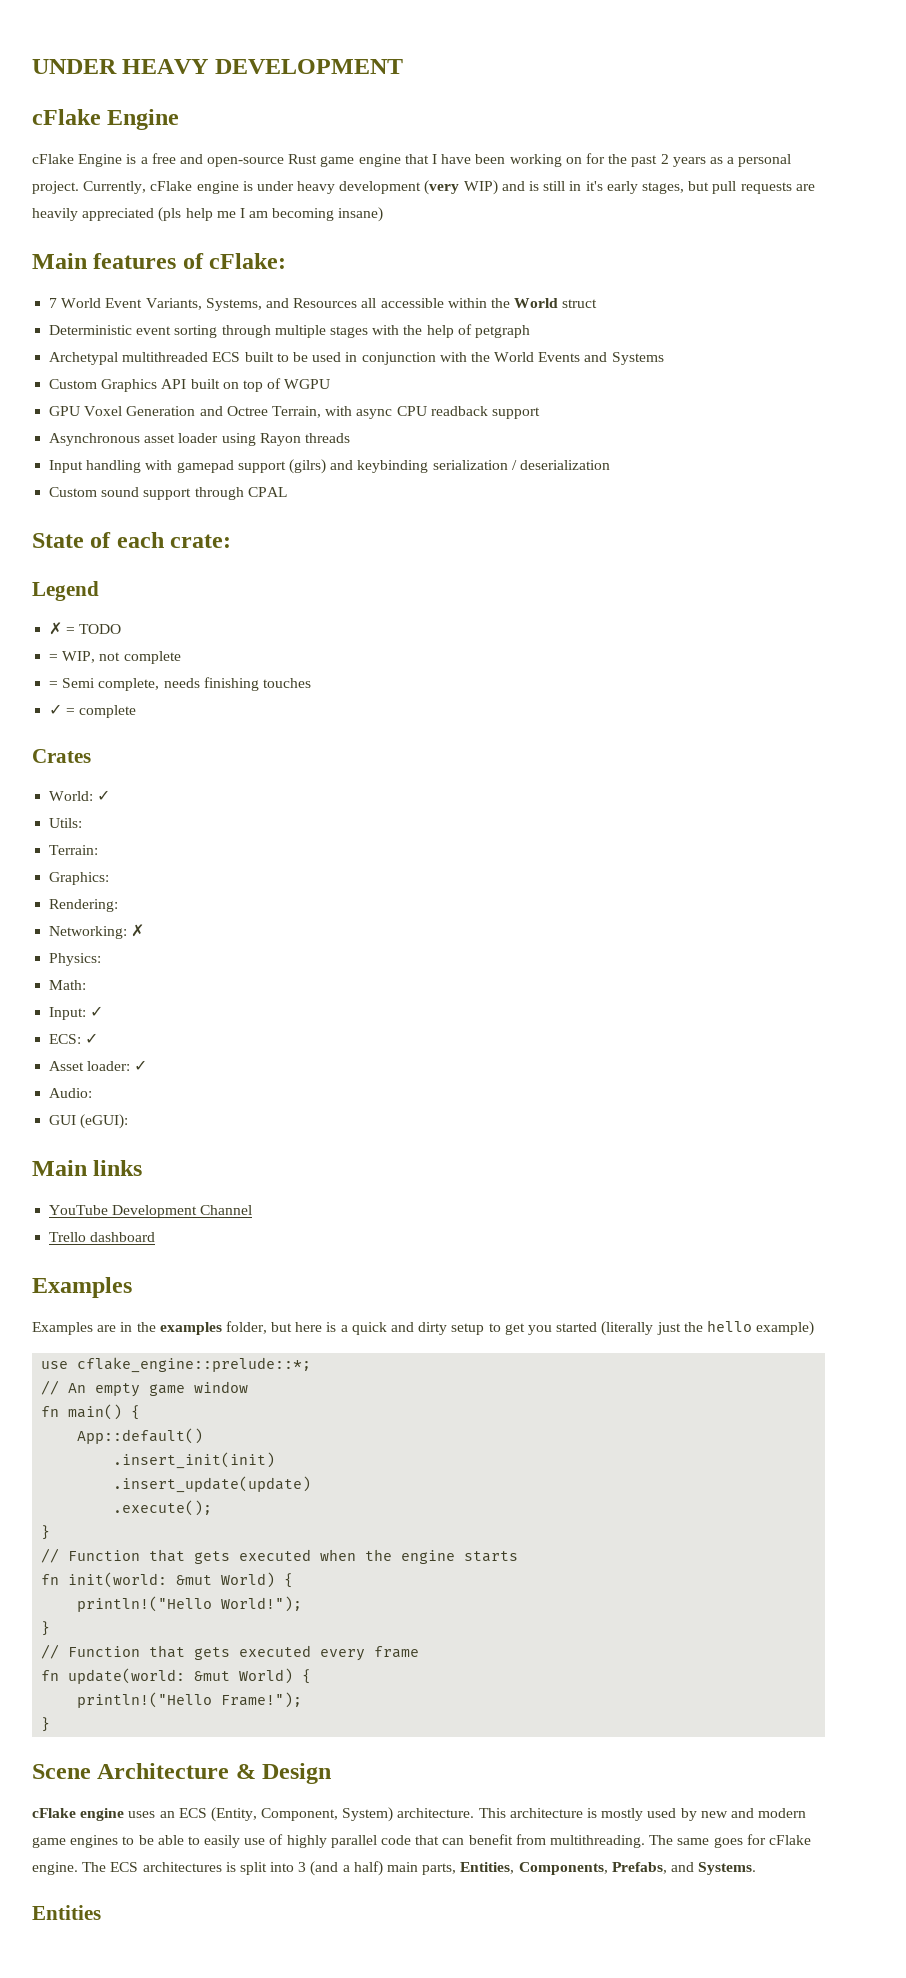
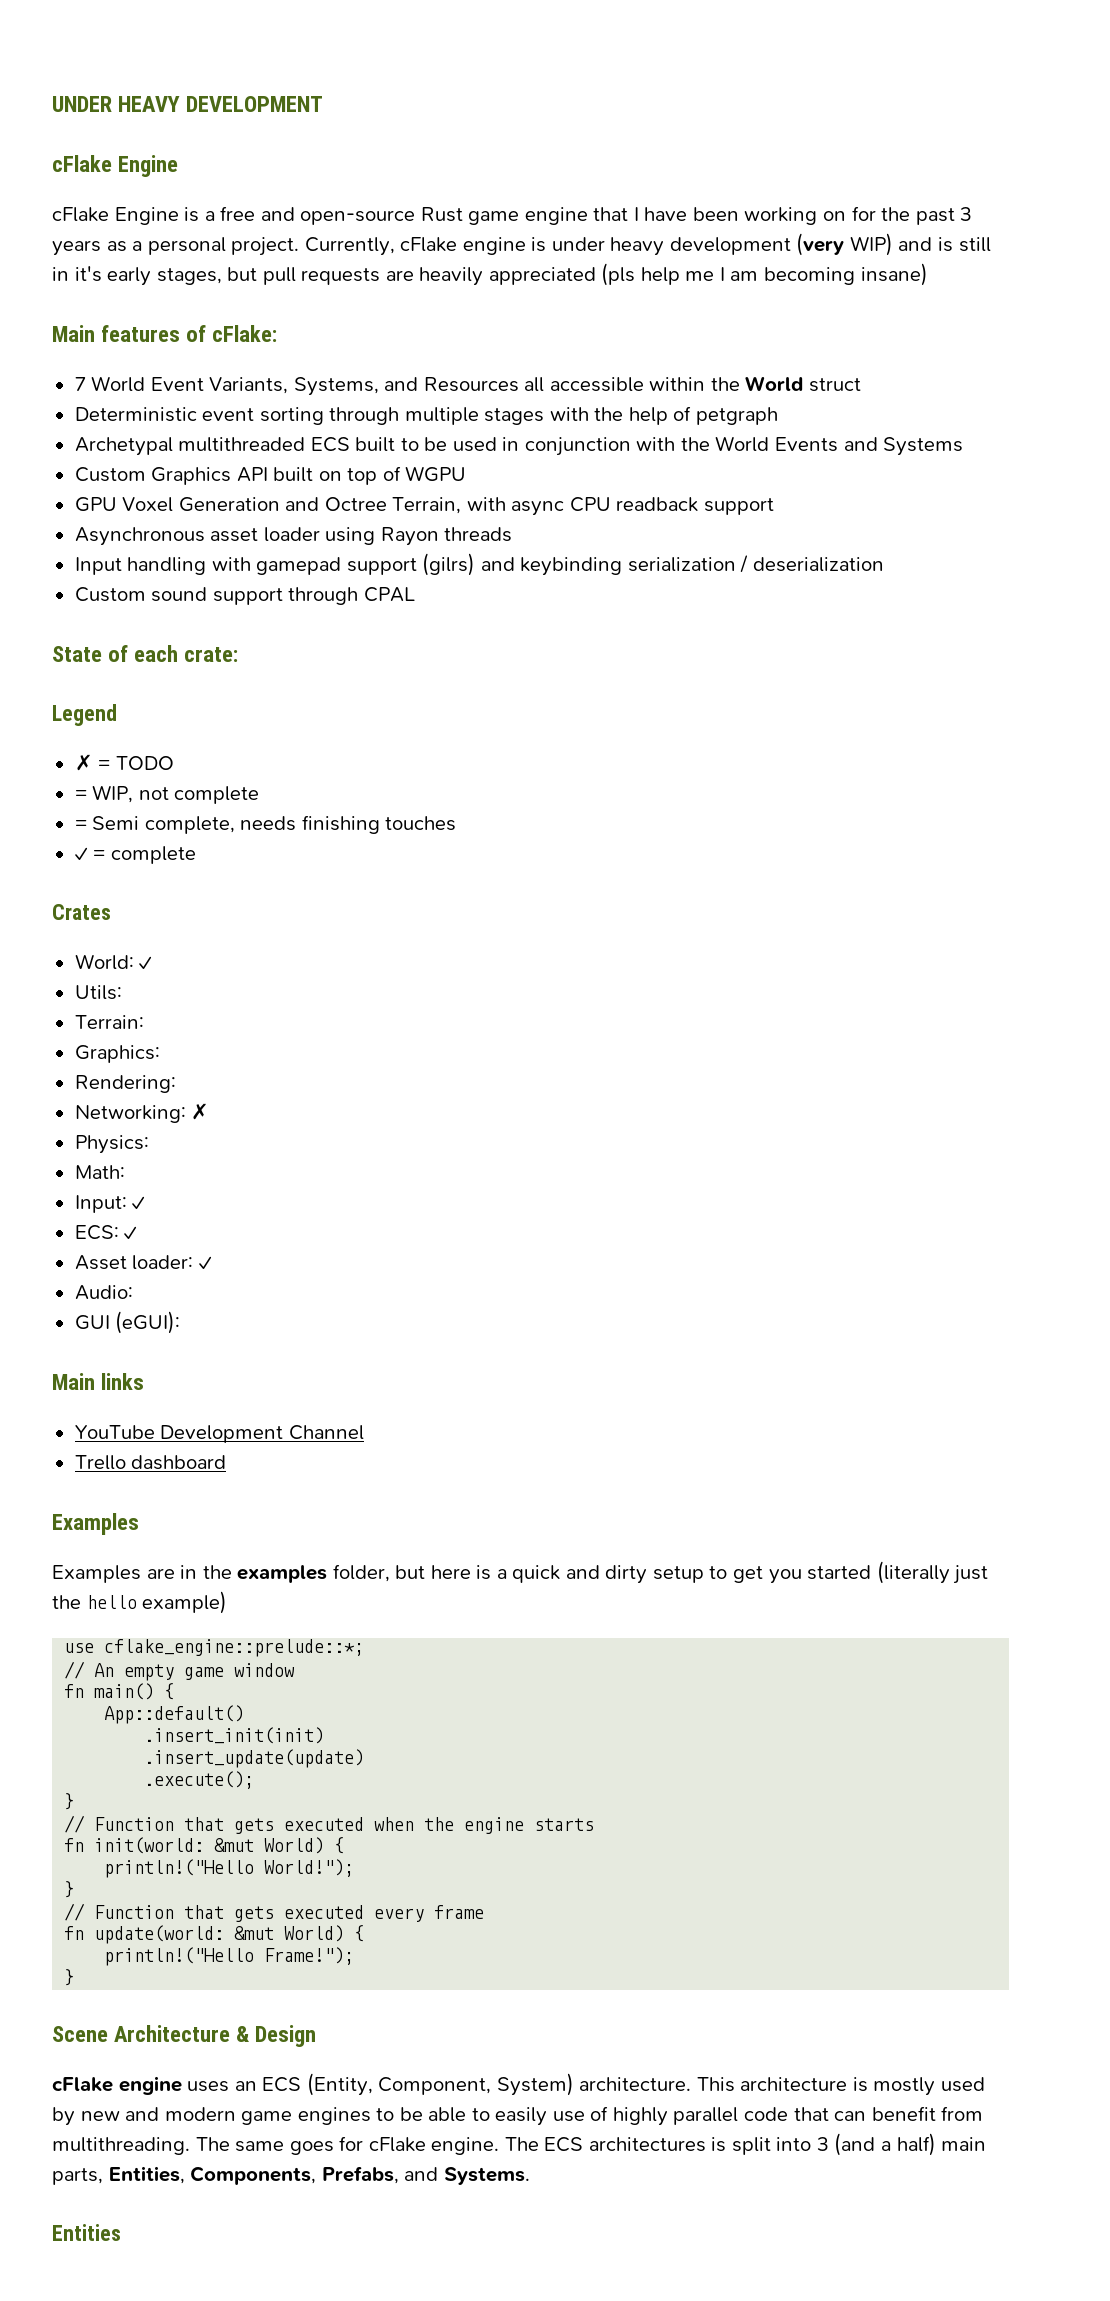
- cFlake Engine is a free and open-source Rust game engine that I have been working on for the past 2 years as a personal project.
+ cFlake Engine is a free and open-source Rust game engine that I have been working on for the past 3 years as a personal project.

